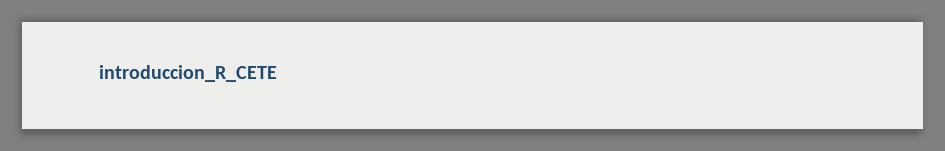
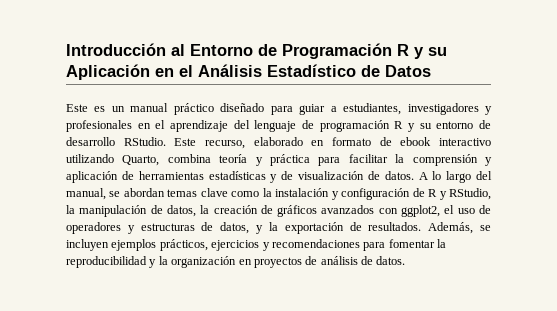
- introduccion_R_CETE
+ Introducción al Entorno de Programación R y su Aplicación en el Análisis Estadístico de Datos
+ Este es un manual práctico diseñado para guiar a estudiantes, investigadores y profesionales en el aprendizaje del lenguaje de programación R y su entorno de desarrollo RStudio. Este recurso, elaborado en formato de ebook interactivo utilizando Quarto, combina teoría y práctica para facilitar la comprensión y aplicación de herramientas estadísticas y de visualización de datos. A lo largo del manual, se abordan temas clave como la instalación y configuración de R y RStudio, la manipulación de datos, la creación de gráficos avanzados con ggplot2, el uso de operadores y estructuras de datos, y la exportación de resultados. Además, se incluyen ejemplos prácticos, ejercicios y recomendaciones para fomentar la reproducibilidad y la organización en proyectos de análisis de datos.

